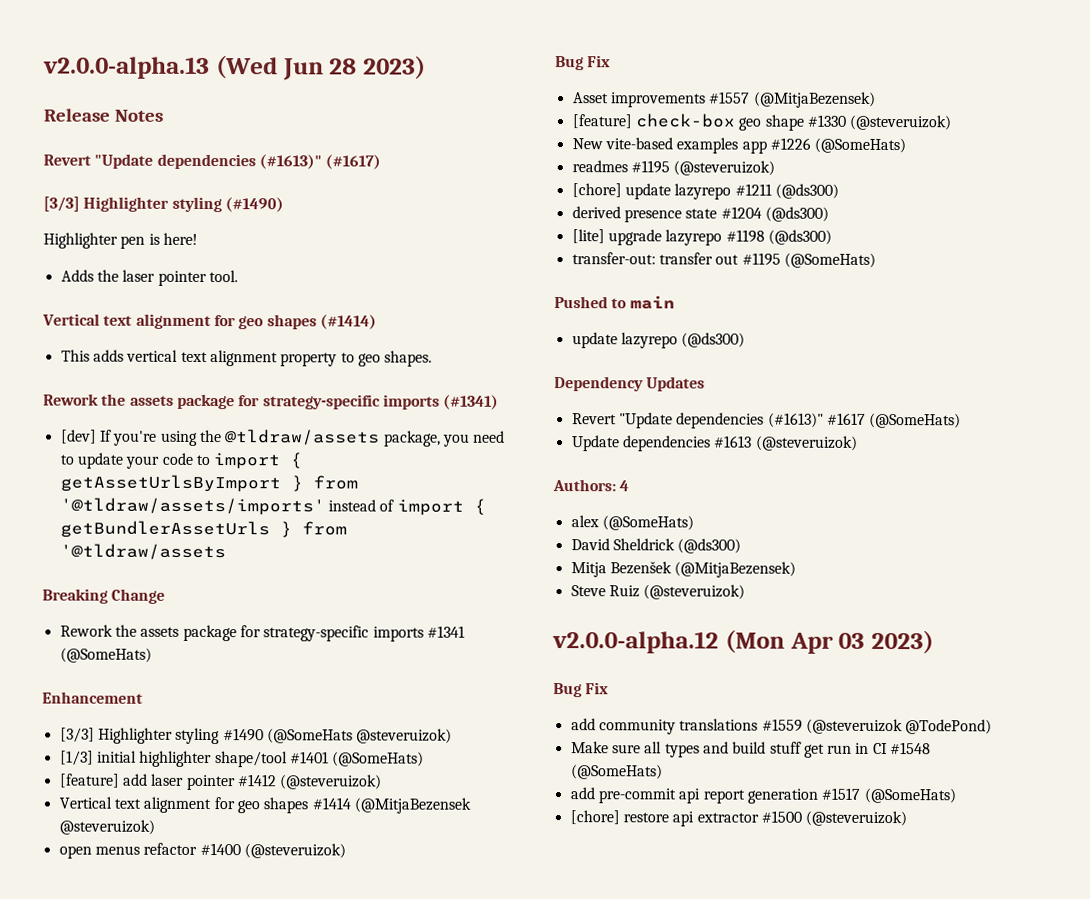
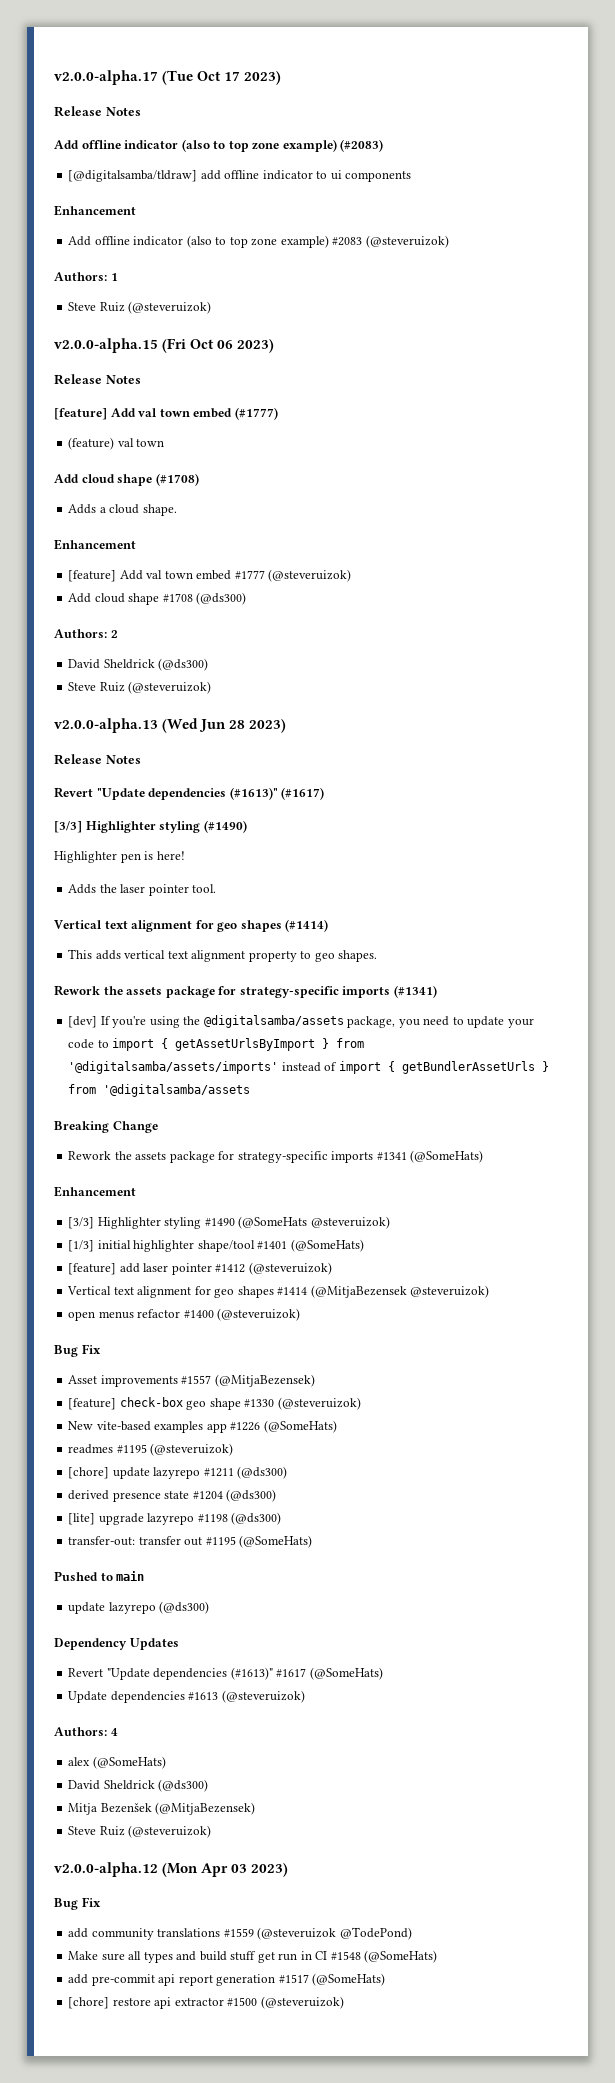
+ v2.0.0-alpha.17 (Tue Oct 17 2023)
+ Release Notes
+ Add offline indicator (also to top zone example) (#2083)
+ [@digitalsamba/tldraw] add offline indicator to ui components
+ Enhancement
+ Add offline indicator (also to top zone example) #2083 (@steveruizok)
+ Authors: 1
+ Steve Ruiz (@steveruizok)
+ v2.0.0-alpha.15 (Fri Oct 06 2023)
+ Release Notes
+ [feature] Add val town embed (#1777)
+ (feature) val town
+ Add cloud shape (#1708)
+ Adds a cloud shape.
+ Enhancement
+ [feature] Add val town embed #1777 (@steveruizok)
+ Add cloud shape #1708 (@ds300)
+ Authors: 2
+ David Sheldrick (@ds300)
+ Steve Ruiz (@steveruizok)
- [dev] If you're using the @tldraw/assets package, you need to update your code to import { getAssetUrlsByImport } from '@tldraw/assets/imports' instead of import { getBundlerAssetUrls } from '@tldraw/assets
+ [dev] If you're using the @digitalsamba/assets package, you need to update your code to import { getAssetUrlsByImport } from '@digitalsamba/assets/imports' instead of import { getBundlerAssetUrls } from '@digitalsamba/assets

